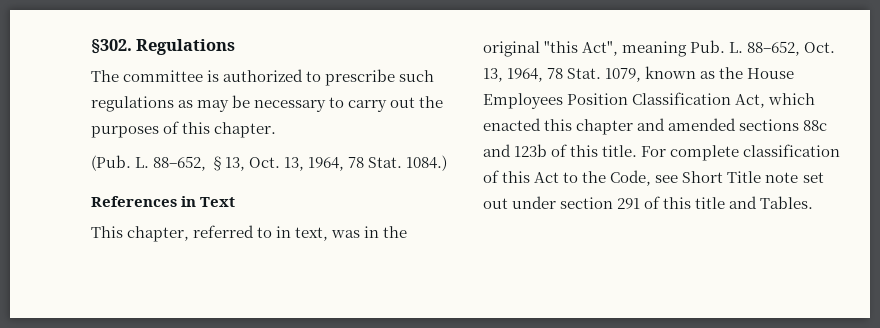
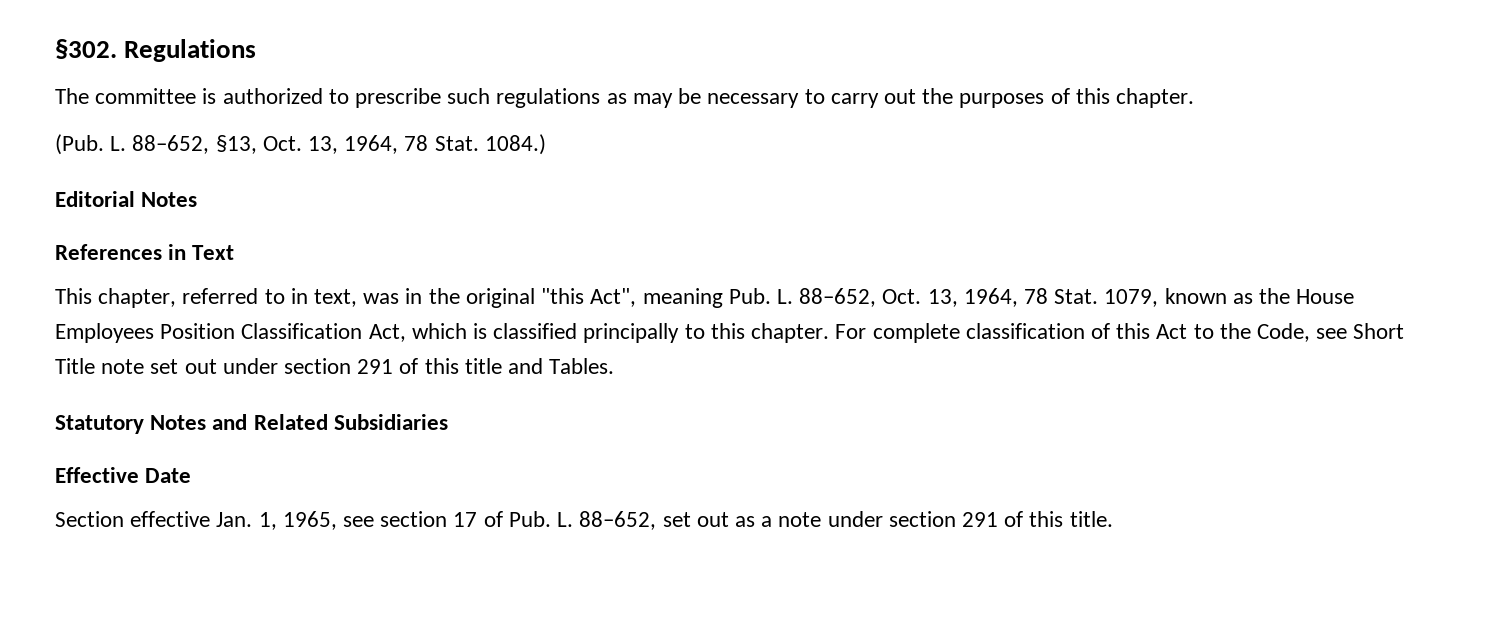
+ Editorial Notes
- 1079, known as the House Employees Position Classification Act, which enacted this chapter and amended sections 88c and 123b of this title.
+ 1079, known as the House Employees Position Classification Act, which is classified principally to this chapter.
+ Statutory Notes and Related Subsidiaries
+ Effective Date
+ Section effective Jan. 1, 1965, see section 17 of Pub. L. 88–652, set out as a note under section 291 of this title.

